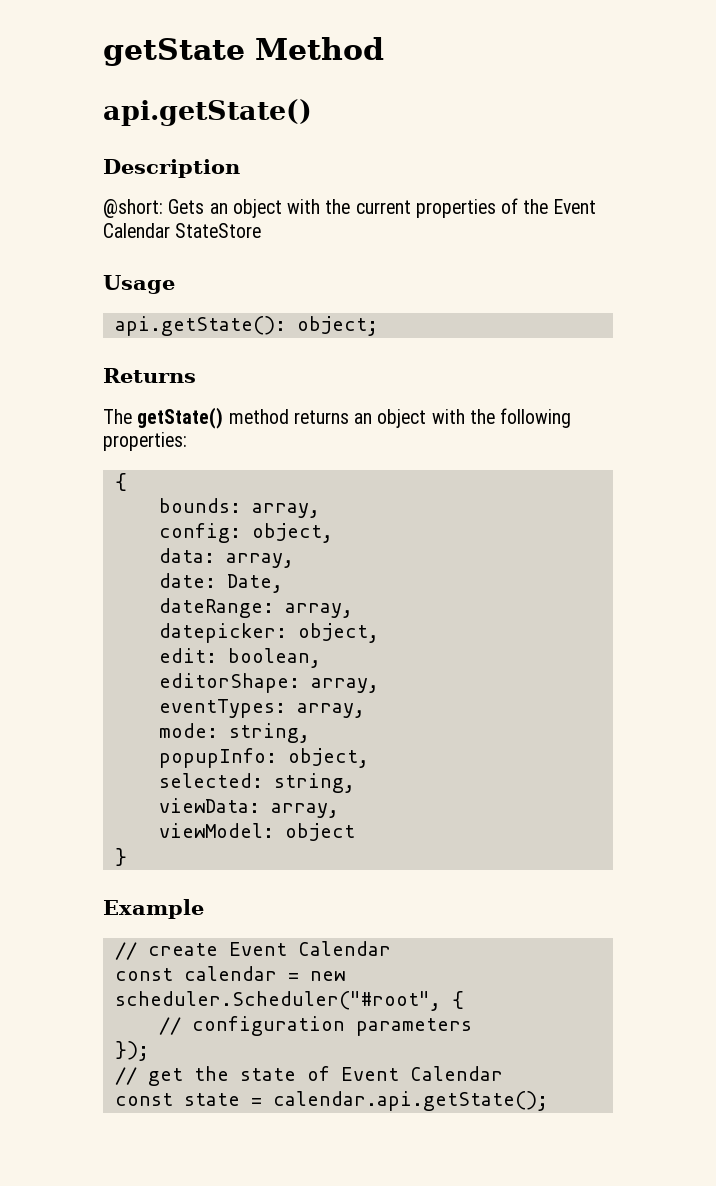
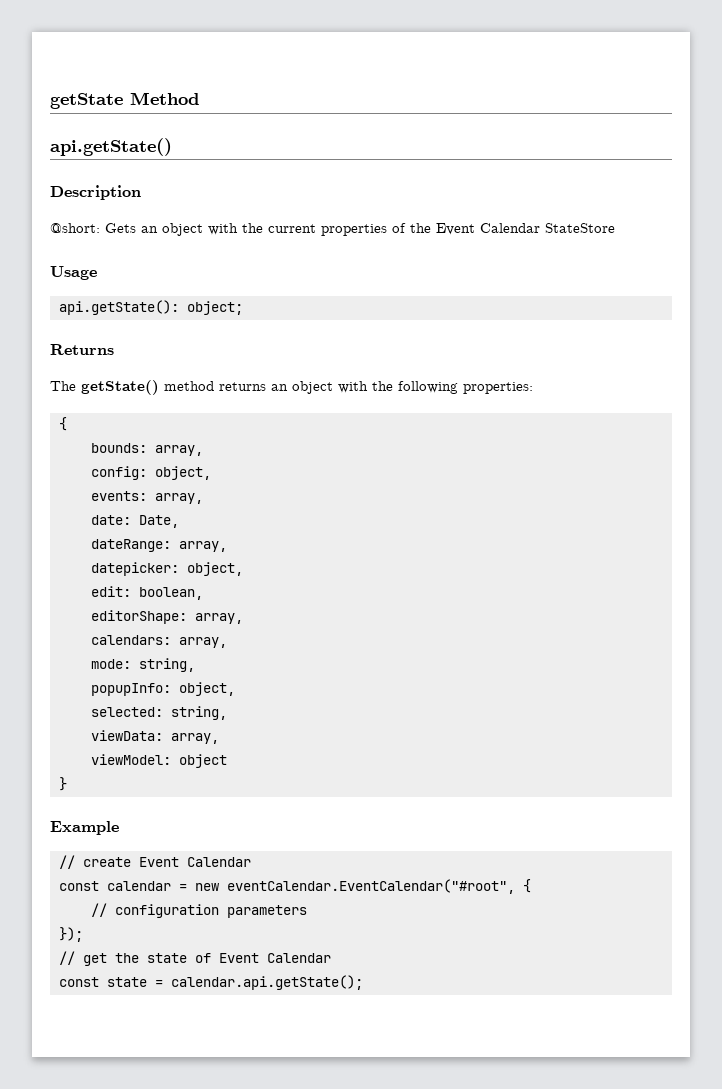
- data: array,
+ events: array,
- eventTypes: array,
+ calendars: array,
- const calendar = new scheduler.Scheduler("#root", {
+ const calendar = new eventCalendar.EventCalendar("#root", {

